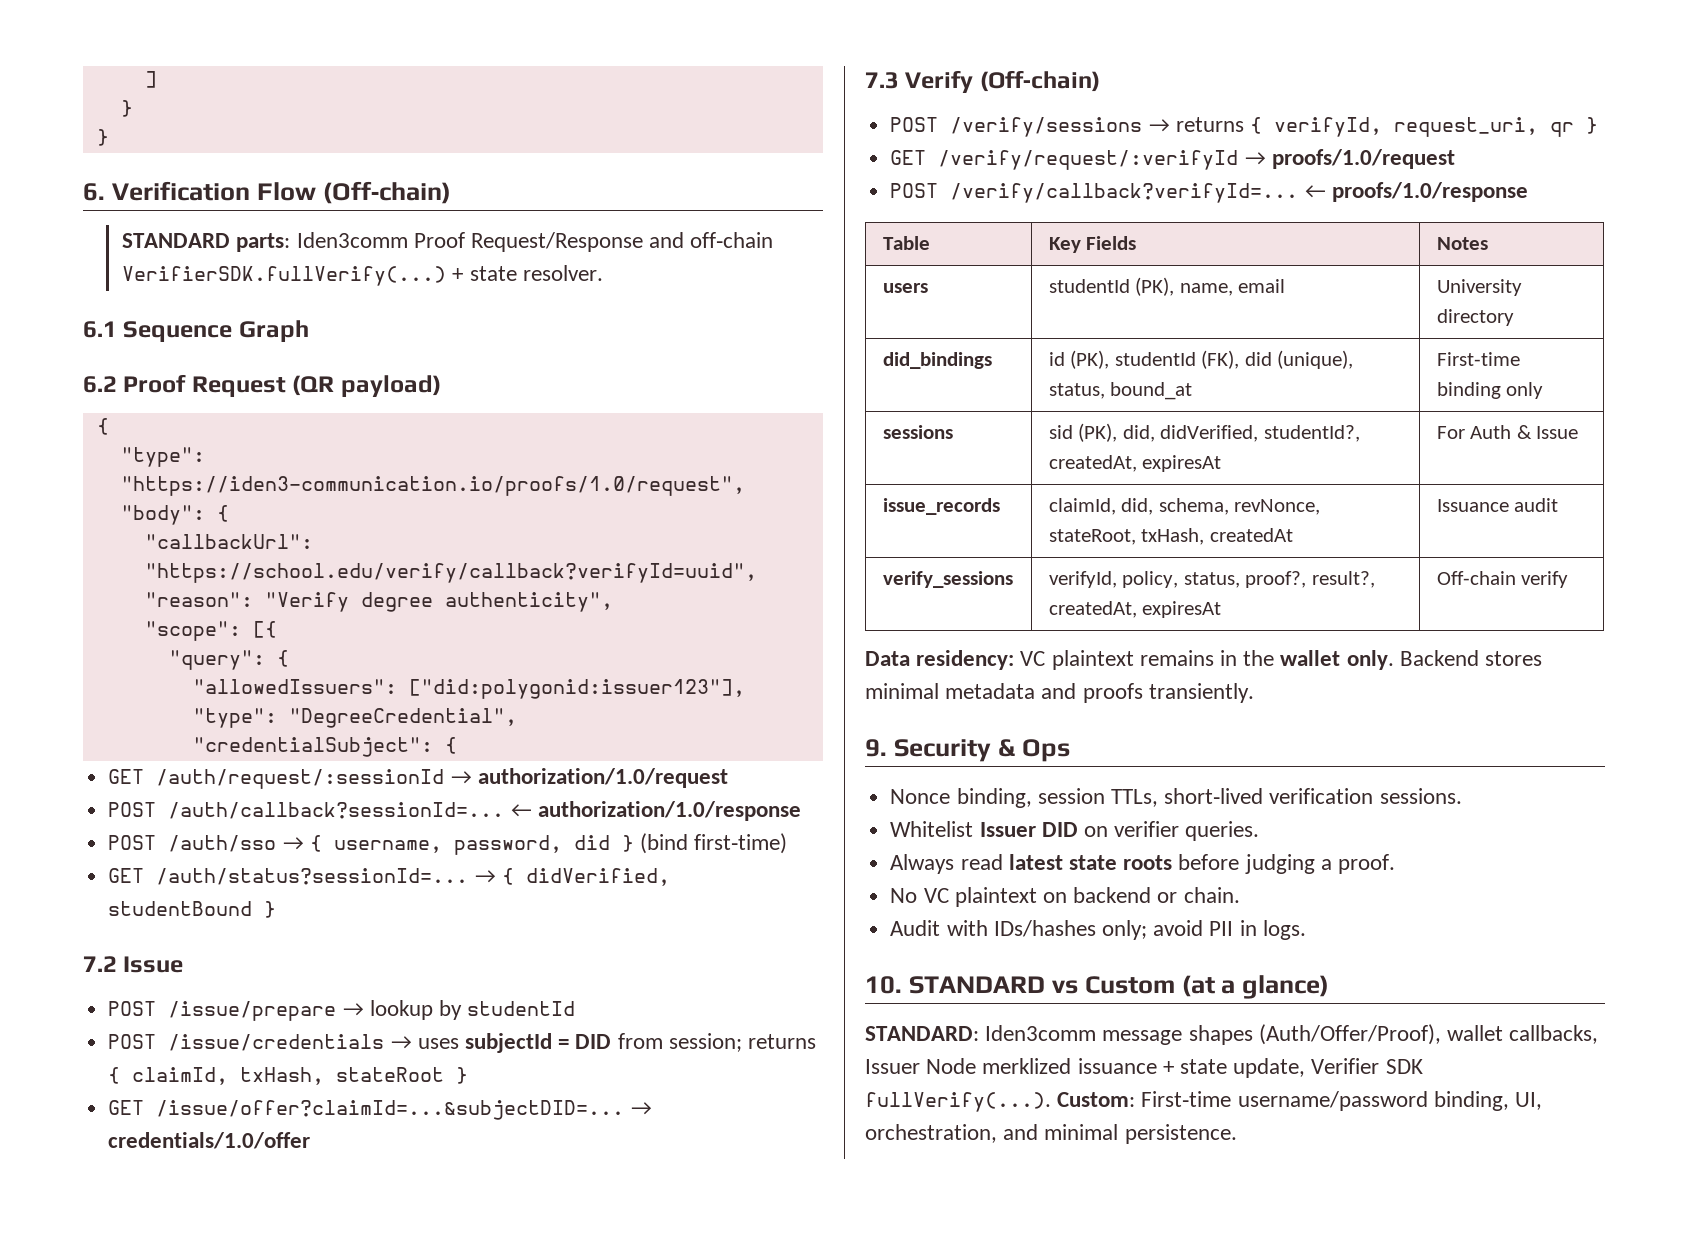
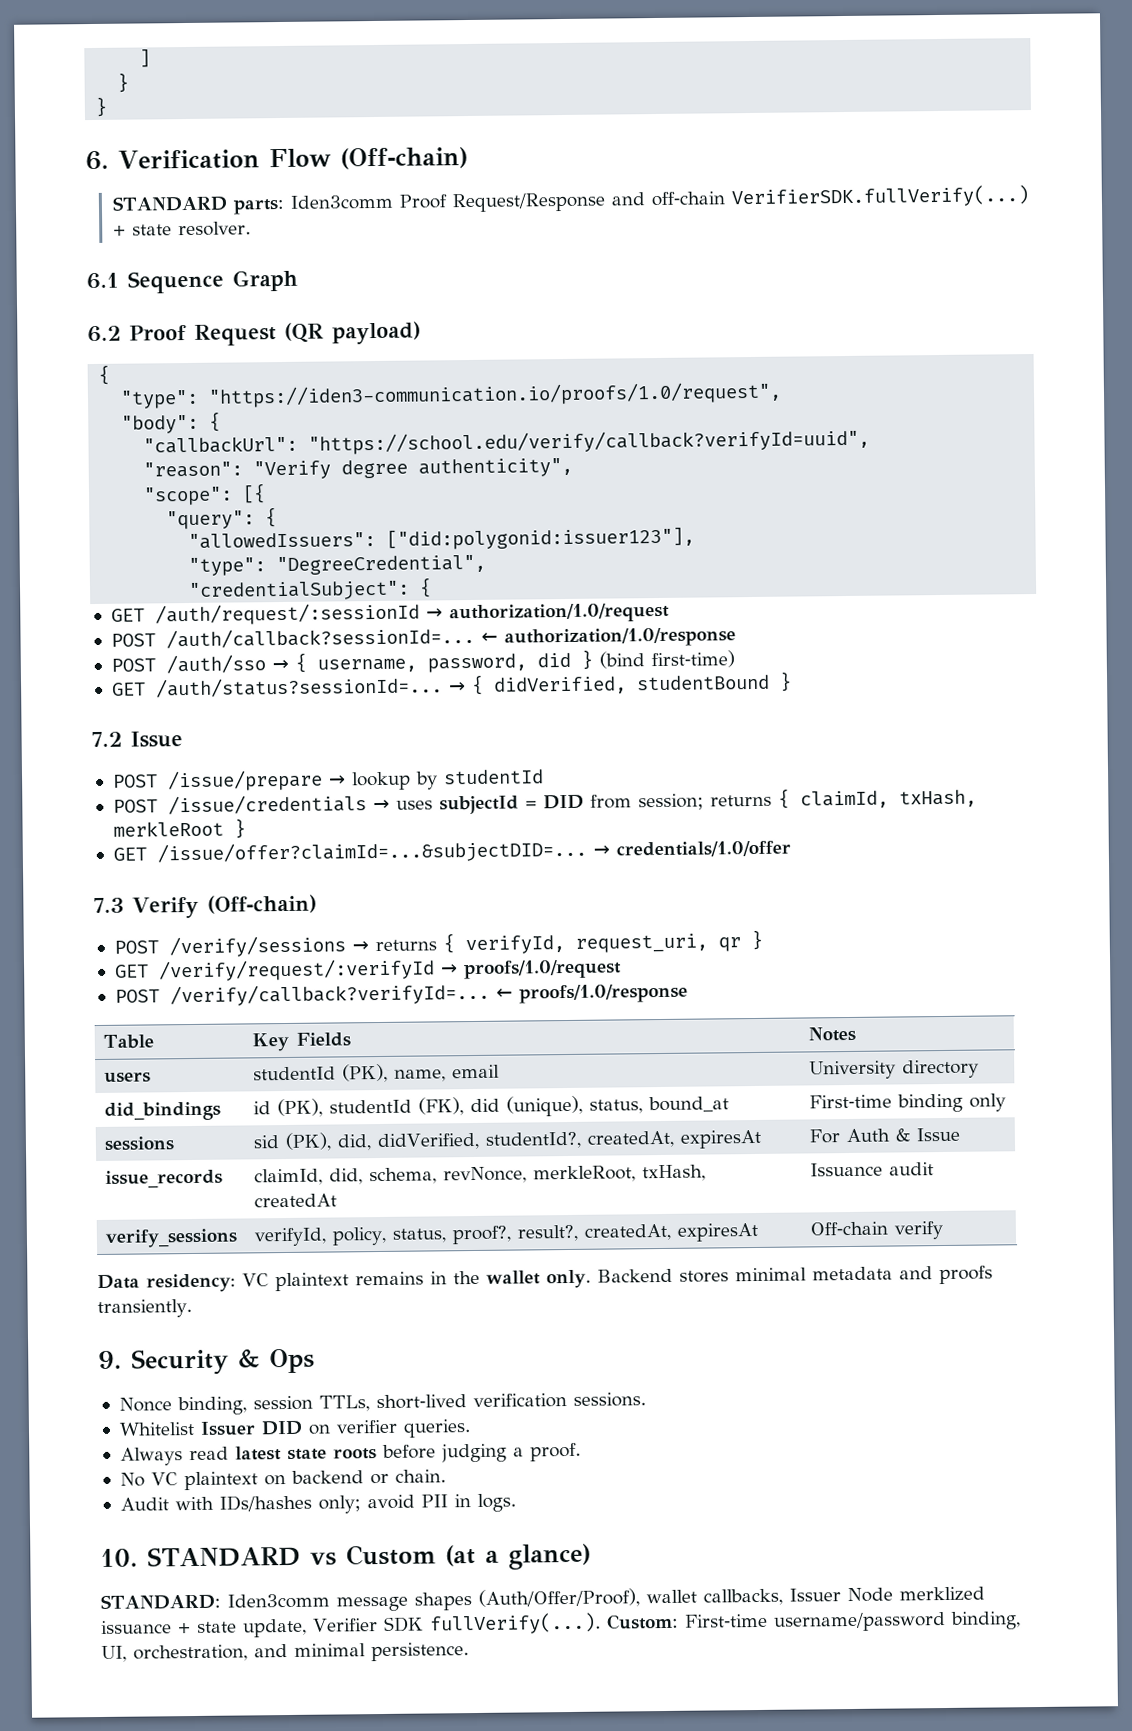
- POST /issue/credentials → uses subjectId = DID from session; returns { claimId, txHash, stateRoot }
+ POST /issue/credentials → uses subjectId = DID from session; returns { claimId, txHash, merkleRoot }
- issue_records | claimId, did, schema, revNonce, stateRoot, txHash, createdAt | Issuance audit
+ issue_records | claimId, did, schema, revNonce, merkleRoot, txHash, createdAt | Issuance audit

